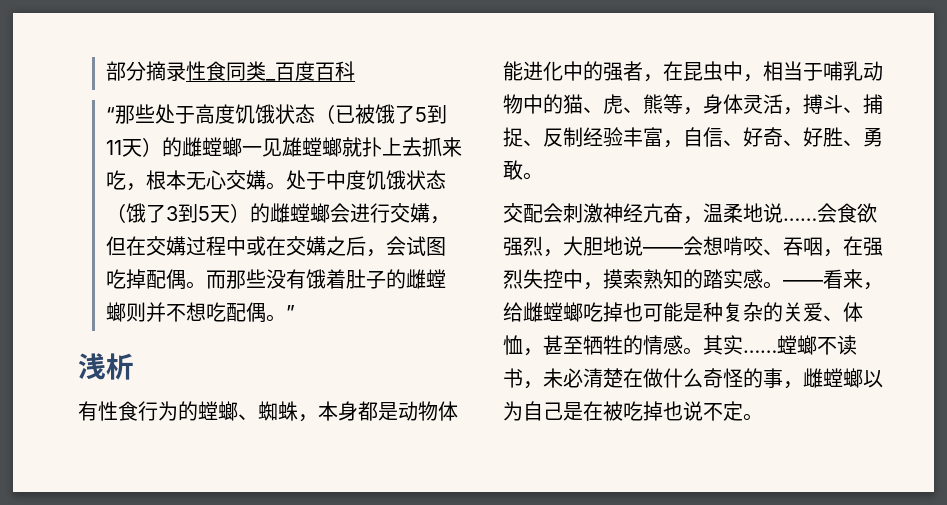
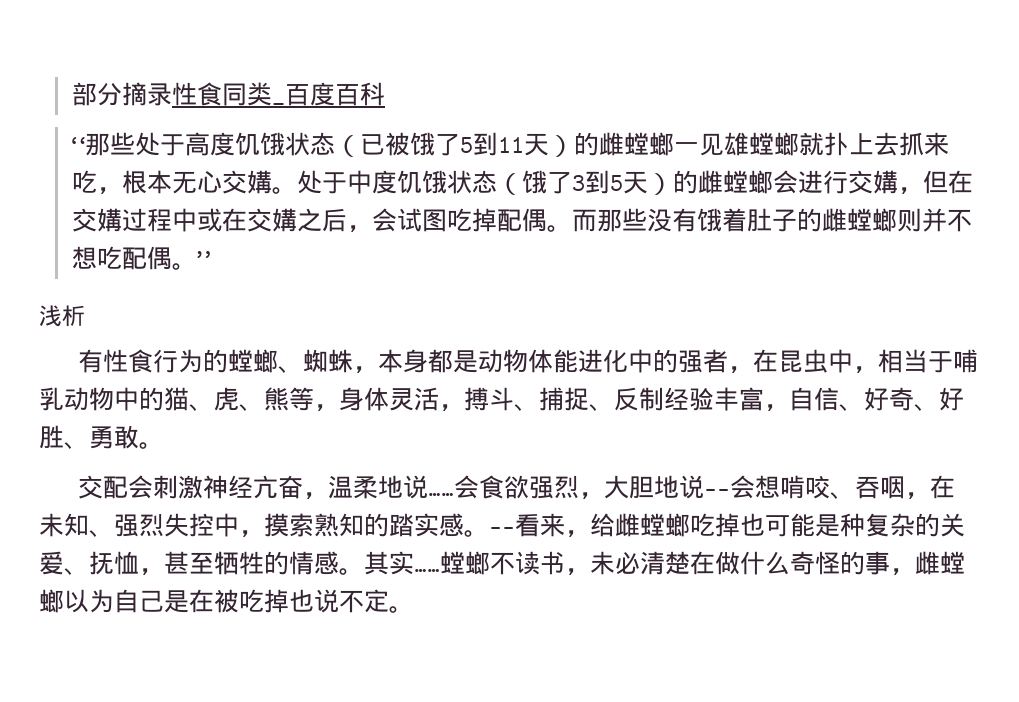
- 会食欲强烈，大胆地说——会想啃咬、吞咽，在强烈失控中，摸索熟知的踏实感。
+ 会食欲强烈，大胆地说——会想啃咬、吞咽，在未知、强烈失控中，摸索熟知的踏实感。
- ——看来，给雌螳螂吃掉也可能是种复杂的关爱、体恤，甚至牺牲的情感。
+ ——看来，给雌螳螂吃掉也可能是种复杂的关爱、抚恤，甚至牺牲的情感。

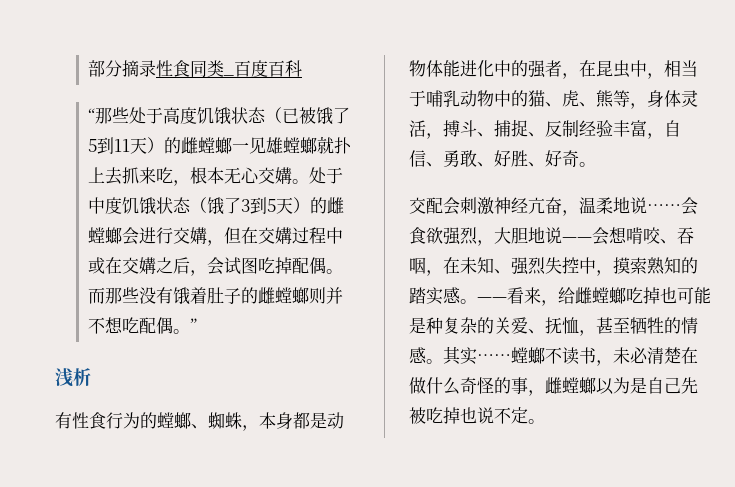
- 有性食行为的螳螂、蜘蛛，本身都是动物体能进化中的强者，在昆虫中，相当于哺乳动物中的猫、虎、熊等，身体灵活，搏斗、捕捉、反制经验丰富，自信、好奇、好胜、勇敢。
+ 有性食行为的螳螂、蜘蛛，本身都是动物体能进化中的强者，在昆虫中，相当于哺乳动物中的猫、虎、熊等，身体灵活，搏斗、捕捉、反制经验丰富，自信、勇敢、好胜、好奇。
- 螳螂不读书，未必清楚在做什么奇怪的事，雌螳螂以为自己是在被吃掉也说不定。
+ 螳螂不读书，未必清楚在做什么奇怪的事，雌螳螂以为是自己先被吃掉也说不定。

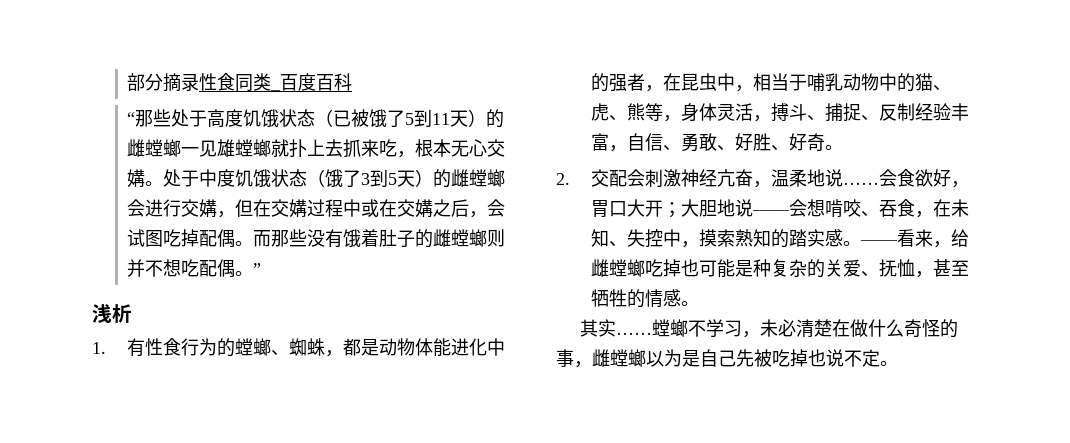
- 有性食行为的螳螂、蜘蛛，本身都是动物体能进化中的强者，在昆虫中，相当于哺乳动物中的猫、虎、熊等，身体灵活，搏斗、捕捉、反制经验丰富，自信、勇敢、好胜、好奇。
+ 1.有性食行为的螳螂、蜘蛛，都是动物体能进化中的强者，在昆虫中，相当于哺乳动物中的猫、虎、熊等，身体灵活，搏斗、捕捉、反制经验丰富，自信、勇敢、好胜、好奇。
- 交配会刺激神经亢奋，温柔地说……
+ 2.交配会刺激神经亢奋，温柔地说……
- 会食欲强烈，大胆地说——会想啃咬、吞咽，在未知、强烈失控中，摸索熟知的踏实感。
+ 会食欲好，胃口大开；大胆地说——会想啃咬、吞食，在未知、失控中，摸索熟知的踏实感。
- ——看来，给雌螳螂吃掉也可能是种复杂的关爱、抚恤，甚至牺牲的情感。其实……
+ ——看来，给雌螳螂吃掉也可能是种复杂的关爱、抚恤，甚至牺牲的情感。
+ 其实……
- 螳螂不读书，未必清楚在做什么奇怪的事，雌螳螂以为是自己先被吃掉也说不定。
+ 螳螂不学习，未必清楚在做什么奇怪的事，雌螳螂以为是自己先被吃掉也说不定。

